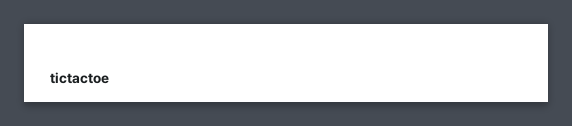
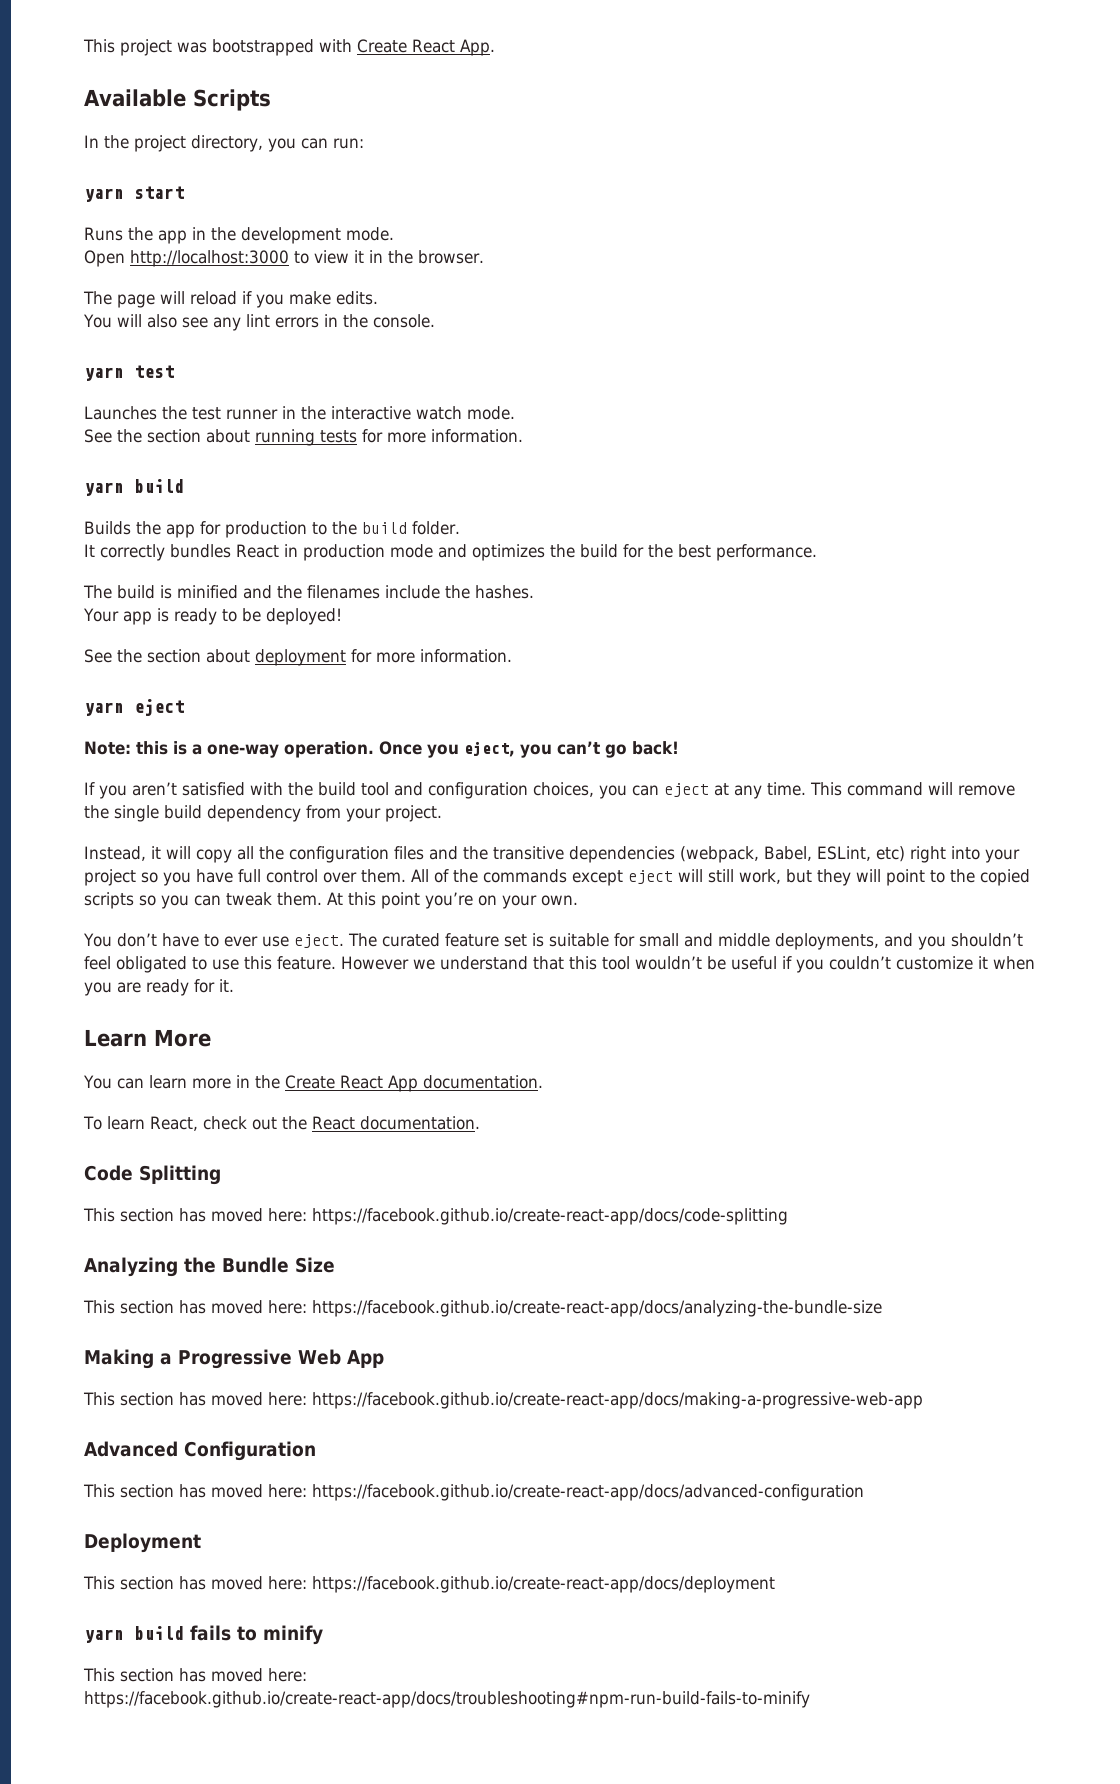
- tictactoe
+ This project was bootstrapped with Create React App.
+ Available Scripts
+ In the project directory, you can run:
+ yarn start
+ Runs the app in the development mode.
+ Open http://localhost:3000 to view it in the browser.
+ The page will reload if you make edits.
+ You will also see any lint errors in the console.
+ yarn test
+ Launches the test runner in the interactive watch mode.
+ See the section about running tests for more information.
+ yarn build
+ Builds the app for production to the build folder.
+ It correctly bundles React in production mode and optimizes the build for the best performance.
+ The build is minified and the filenames include the hashes.
+ Your app is ready to be deployed!
+ See the section about deployment for more information.
+ yarn eject
+ Note: this is a one-way operation. Once you eject, you can’t go back!
+ If you aren’t satisfied with the build tool and configuration choices, you can eject at any time. This command will remove the single build dependency from your project.
+ Instead, it will copy all the configuration files and the transitive dependencies (webpack, Babel, ESLint, etc) right into your project so you have full control over them. All of the commands except eject will still work, but they will point to the copied scripts so you can tweak them. At this point you’re on your own.
+ You don’t have to ever use eject. The curated feature set is suitable for small and middle deployments, and you shouldn’t feel obligated to use this feature. However we understand that this tool wouldn’t be useful if you couldn’t customize it when you are ready for it.
+ Learn More
+ You can learn more in the Create React App documentation.
+ To learn React, check out the React documentation.
+ Code Splitting
+ This section has moved here: https://facebook.github.io/create-react-app/docs/code-splitting
+ Analyzing the Bundle Size
+ This section has moved here: https://facebook.github.io/create-react-app/docs/analyzing-the-bundle-size
+ Making a Progressive Web App
+ This section has moved here: https://facebook.github.io/create-react-app/docs/making-a-progressive-web-app
+ Advanced Configuration
+ This section has moved here: https://facebook.github.io/create-react-app/docs/advanced-configuration
+ Deployment
+ This section has moved here: https://facebook.github.io/create-react-app/docs/deployment
+ yarn build fails to minify
+ This section has moved here: https://facebook.github.io/create-react-app/docs/troubleshooting#npm-run-build-fails-to-minify

